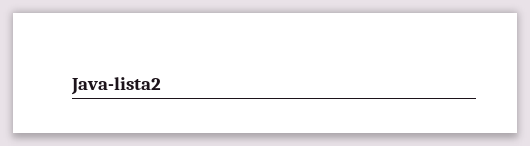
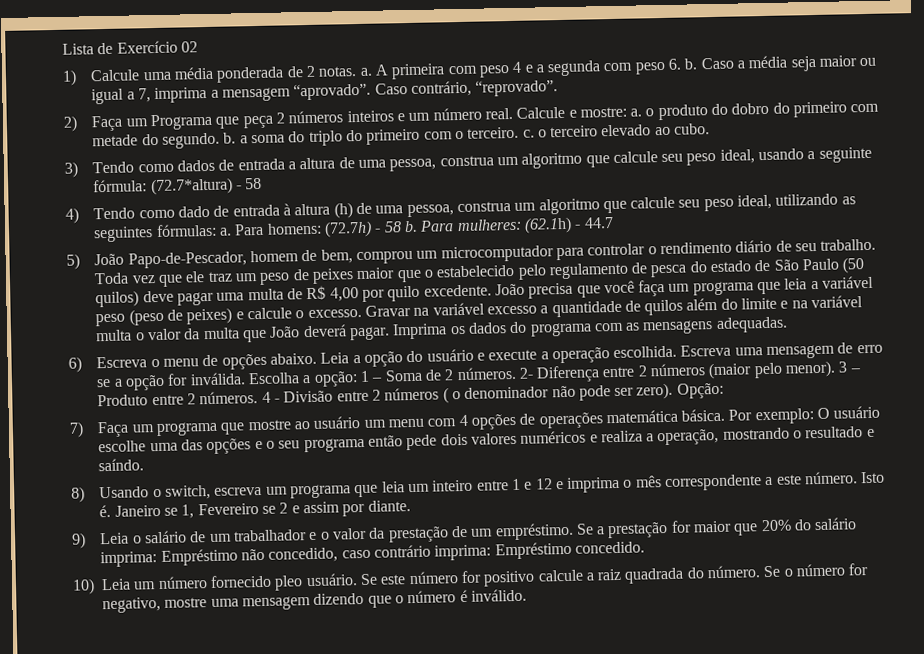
- Java-lista2
+ Lista de Exercício 02
+ 1) Calcule uma média ponderada de 2 notas. a. A primeira com peso 4 e a segunda com peso 6. b. Caso a média seja maior ou igual a 7, imprima a mensagem “aprovado”. Caso contrário, “reprovado”.
+ 2) Faça um Programa que peça 2 números inteiros e um número real. Calcule e mostre: a. o produto do dobro do primeiro com metade do segundo. b. a soma do triplo do primeiro com o terceiro. c. o terceiro elevado ao cubo.
+ 3) Tendo como dados de entrada a altura de uma pessoa, construa um algoritmo que calcule seu peso ideal, usando a seguinte fórmula: (72.7*altura) - 58
+ 4) Tendo como dado de entrada à altura (h) de uma pessoa, construa um algoritmo que calcule seu peso ideal, utilizando as seguintes fórmulas: a. Para homens: (72.7h) - 58 b. Para mulheres: (62.1h) - 44.7
+ 5) João Papo-de-Pescador, homem de bem, comprou um microcomputador para controlar o rendimento diário de seu trabalho. Toda vez que ele traz um peso de peixes maior que o estabelecido pelo regulamento de pesca do estado de São Paulo (50 quilos) deve pagar uma multa de R$ 4,00 por quilo excedente. João precisa que você faça um programa que leia a variável peso (peso de peixes) e calcule o excesso. Gravar na variável excesso a quantidade de quilos além do limite e na variável multa o valor da multa que João deverá pagar. Imprima os dados do programa com as mensagens adequadas.
+ 6) Escreva o menu de opções abaixo. Leia a opção do usuário e execute a operação escolhida. Escreva uma mensagem de erro se a opção for inválida. Escolha a opção: 1 – Soma de 2 números. 2- Diferença entre 2 números (maior pelo menor). 3 – Produto entre 2 números. 4 - Divisão entre 2 números ( o denominador não pode ser zero). Opção:
+ 7) Faça um programa que mostre ao usuário um menu com 4 opções de operações matemática básica. Por exemplo: O usuário escolhe uma das opções e o seu programa então pede dois valores numéricos e realiza a operação, mostrando o resultado e saíndo.
+ 8) Usando o switch, escreva um programa que leia um inteiro entre 1 e 12 e imprima o mês correspondente a este número. Isto é. Janeiro se 1, Fevereiro se 2 e assim por diante.
+ 9) Leia o salário de um trabalhador e o valor da prestação de um empréstimo. Se a prestação for maior que 20% do salário imprima: Empréstimo não concedido, caso contrário imprima: Empréstimo concedido.
+ 10) Leia um número fornecido pleo usuário. Se este número for positivo calcule a raiz quadrada do número. Se o número for negativo, mostre uma mensagem dizendo que o número é inválido.

